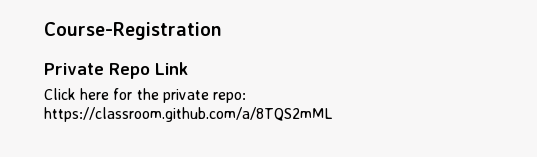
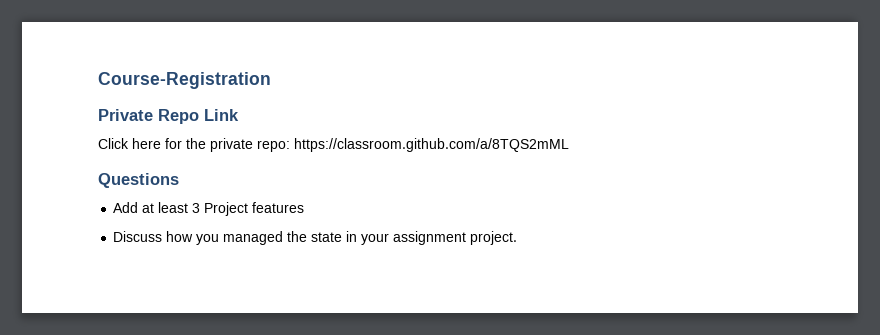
+ Questions
+ Add at least 3 Project features
+ Discuss how you managed the state in your assignment project.

